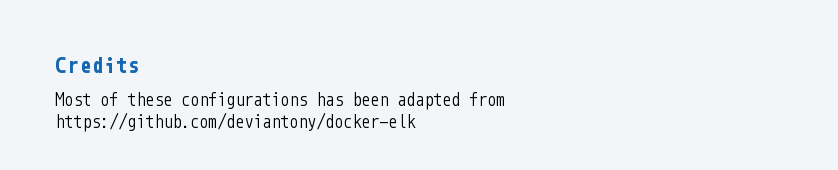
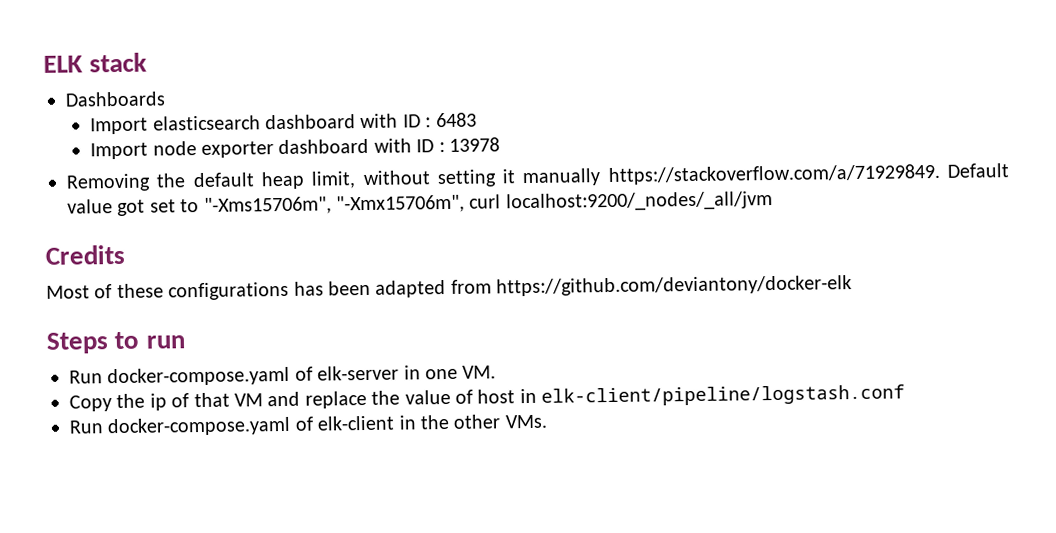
+ ELK stack
+ Dashboards
+ Import elasticsearch dashboard with ID : 6483
+ Import node exporter dashboard with ID : 13978
+ Removing the default heap limit, without setting it manually https://stackoverflow.com/a/71929849. Default value got set to "-Xms15706m", "-Xmx15706m", curl localhost:9200/_nodes/_all/jvm
+ Steps to run
+ Run docker-compose.yaml of elk-server in one VM.
+ Copy the ip of that VM and replace the value of host in elk-client/pipeline/logstash.conf
+ Run docker-compose.yaml of elk-client in the other VMs.

